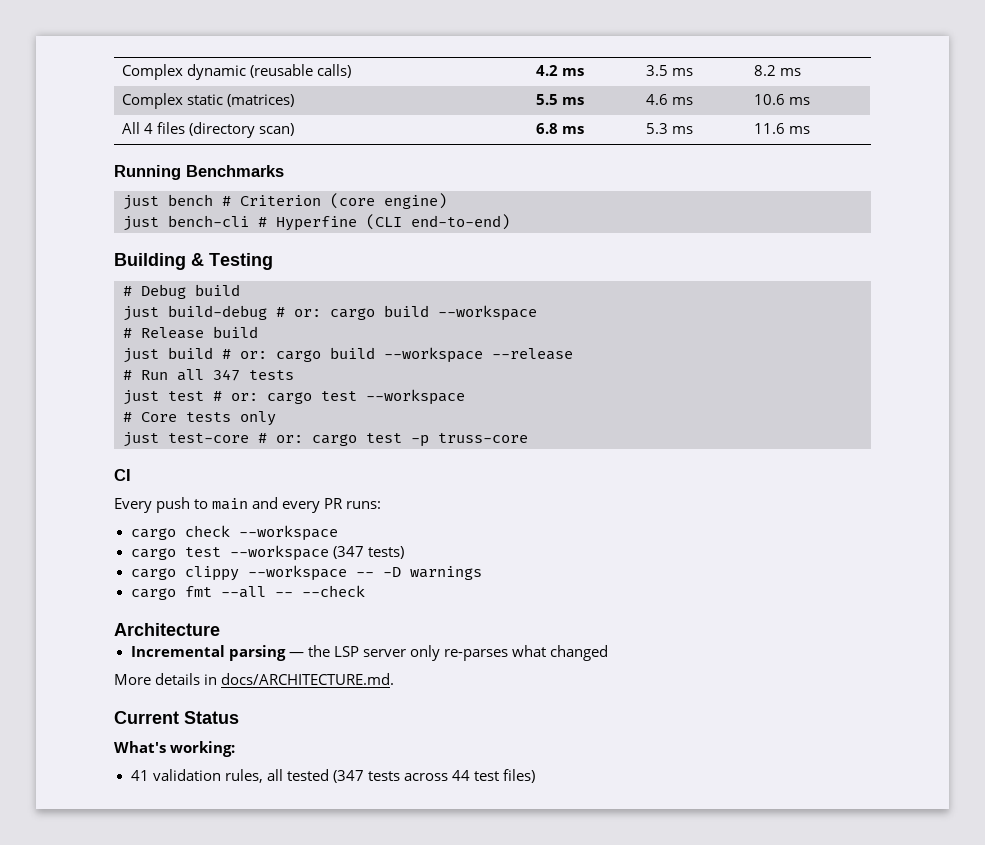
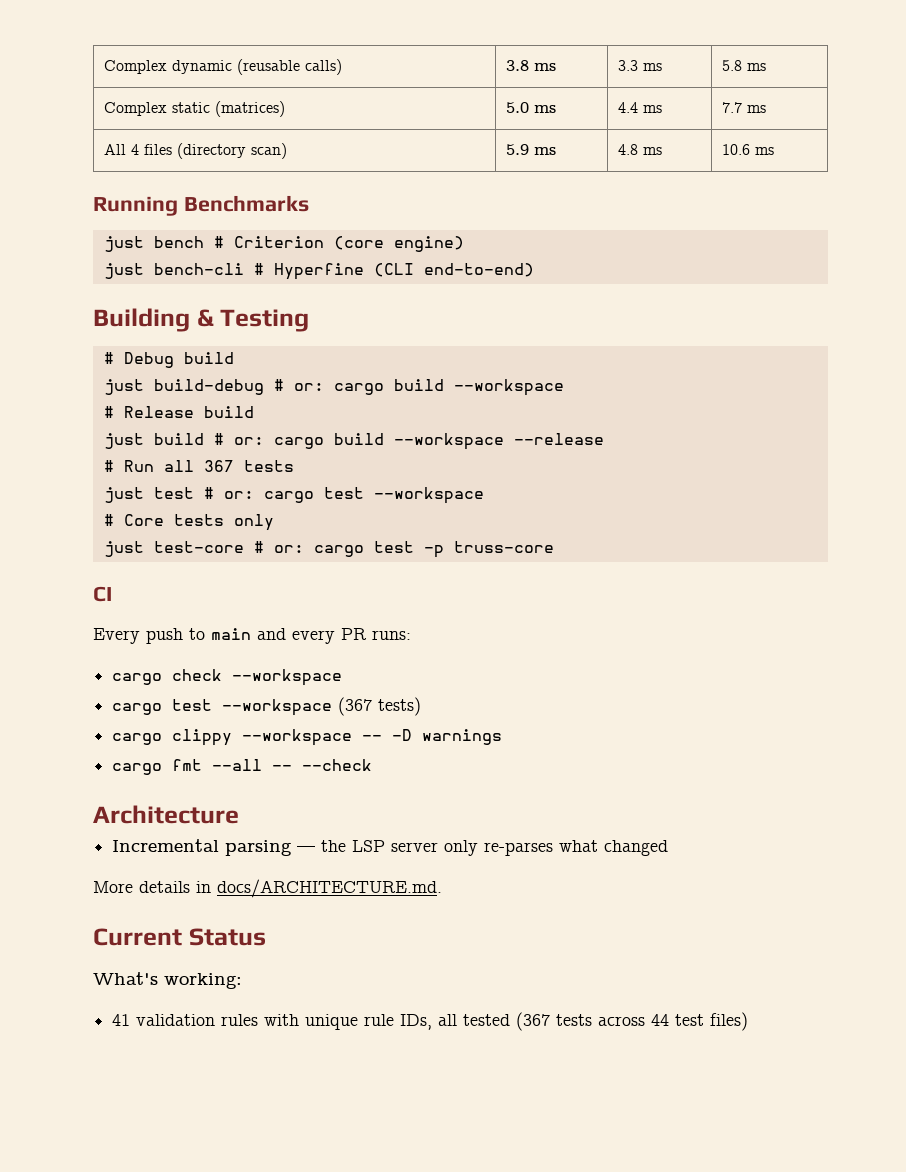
- Complex dynamic (reusable calls) | 4.2 ms | 3.5 ms | 8.2 ms
+ Complex dynamic (reusable calls) | 3.8 ms | 3.3 ms | 5.8 ms
- Complex static (matrices) | 5.5 ms | 4.6 ms | 10.6 ms
+ Complex static (matrices) | 5.0 ms | 4.4 ms | 7.7 ms
- All 4 files (directory scan) | 6.8 ms | 5.3 ms | 11.6 ms
+ All 4 files (directory scan) | 5.9 ms | 4.8 ms | 10.6 ms
- # Run all 347 tests
+ # Run all 367 tests
- cargo test --workspace (347 tests)
+ cargo test --workspace (367 tests)
- 41 validation rules, all tested (347 tests across 44 test files)
+ 41 validation rules with unique rule IDs, all tested (367 tests across 44 test files)

